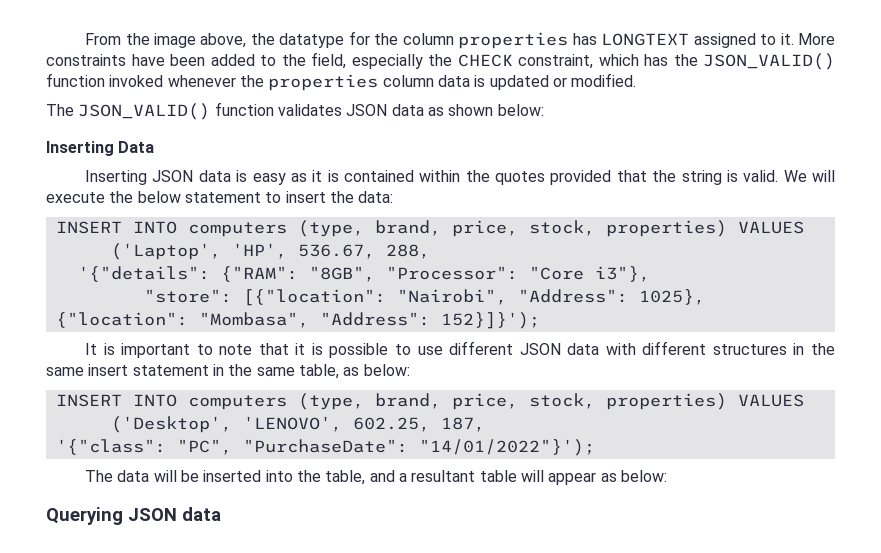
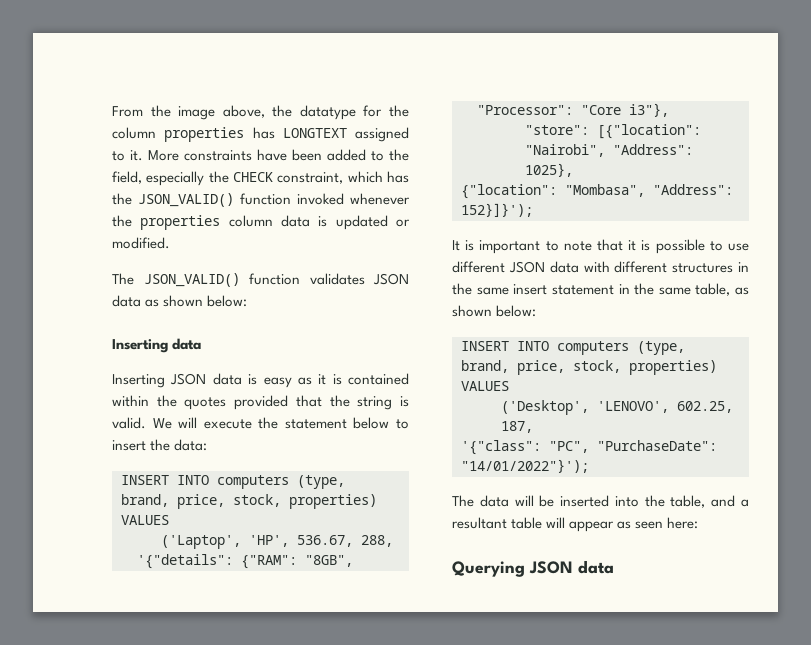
- Inserting Data
+ Inserting data
- We will execute the below statement to insert the data:
+ We will execute the statement below to insert the data:
- It is important to note that it is possible to use different JSON data with different structures in the same insert statement in the same table, as below:
+ It is important to note that it is possible to use different JSON data with different structures in the same insert statement in the same table, as shown below:
- The data will be inserted into the table, and a resultant table will appear as below:
+ The data will be inserted into the table, and a resultant table will appear as seen here:

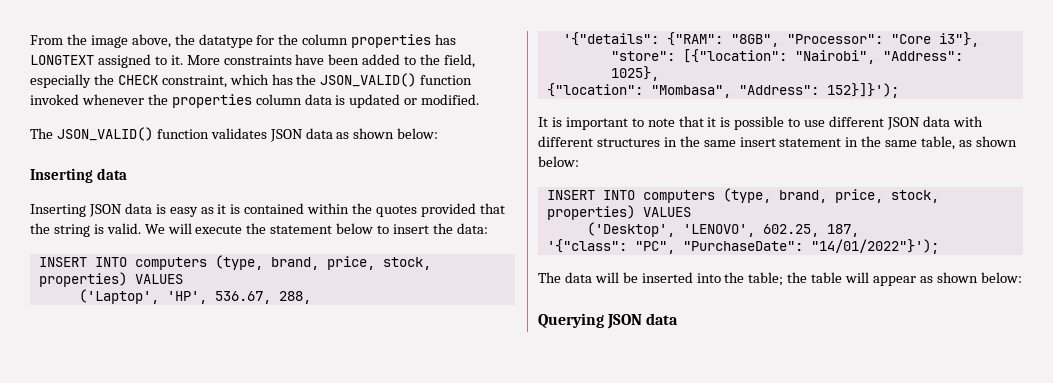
- The data will be inserted into the table, and a resultant table will appear as seen here:
+ The data will be inserted into the table; the table will appear as shown below:

